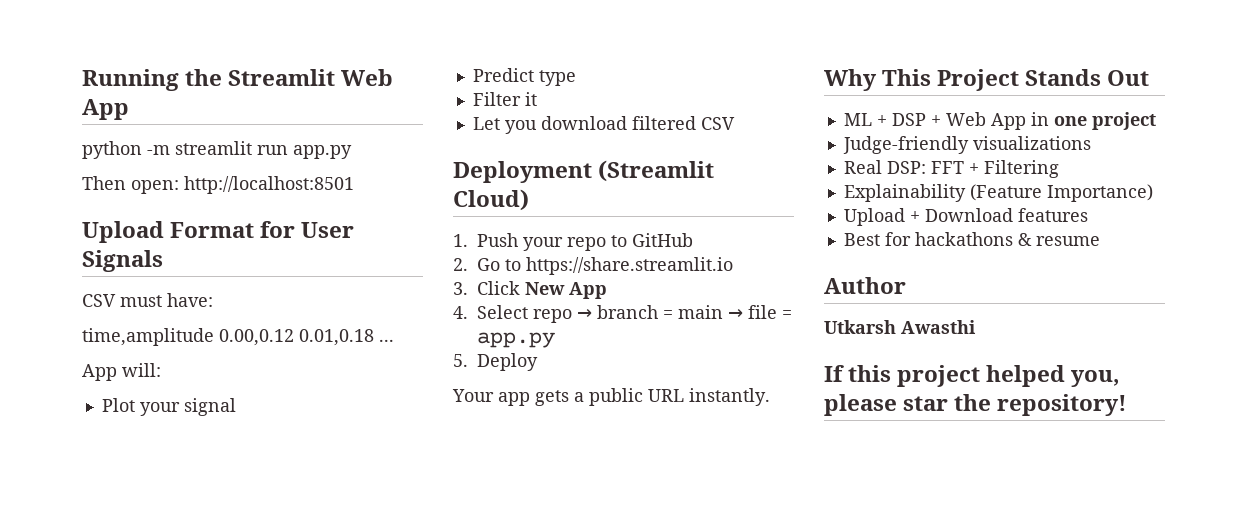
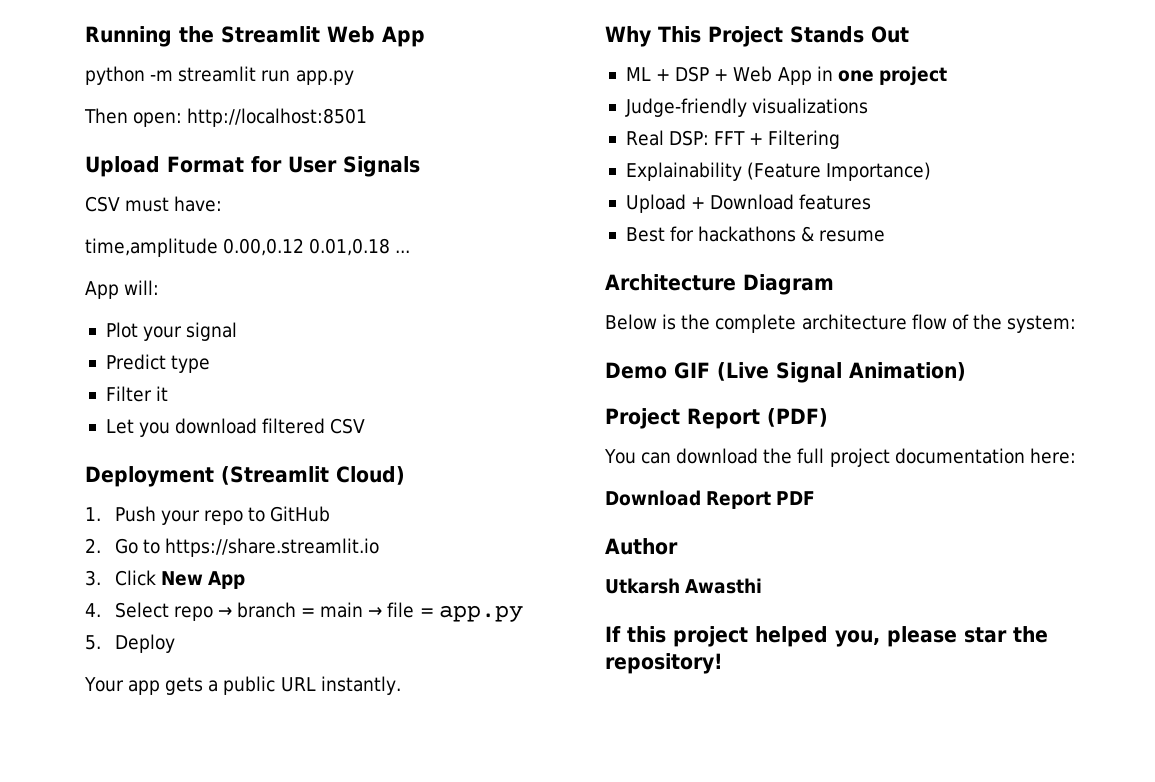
+ Architecture Diagram
+ Below is the complete architecture flow of the system:
+ Demo GIF (Live Signal Animation)
+ Project Report (PDF)
+ You can download the full project documentation here:
+ Download Report PDF

